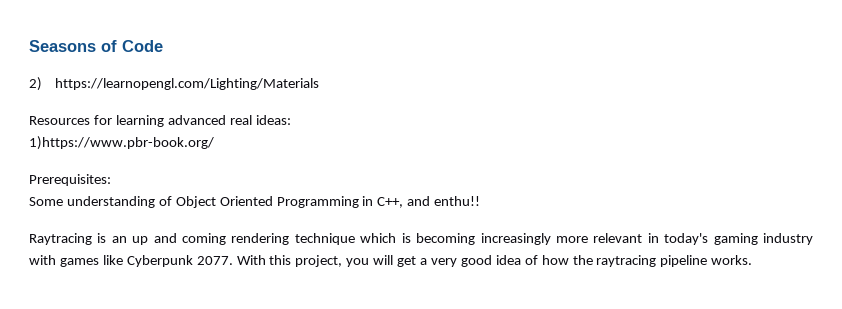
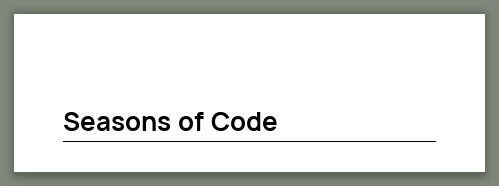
- 2) https://learnopengl.com/Lighting/Materials
- Resources for learning advanced real ideas:
- 1)https://www.pbr-book.org/
- Prerequisites:
- Some understanding of Object Oriented Programming in C++, and enthu!!
- Raytracing is an up and coming rendering technique which is becoming increasingly more relevant in today's gaming industry with games like Cyberpunk 2077. With this project, you will get a very good idea of how the raytracing pipeline works.

